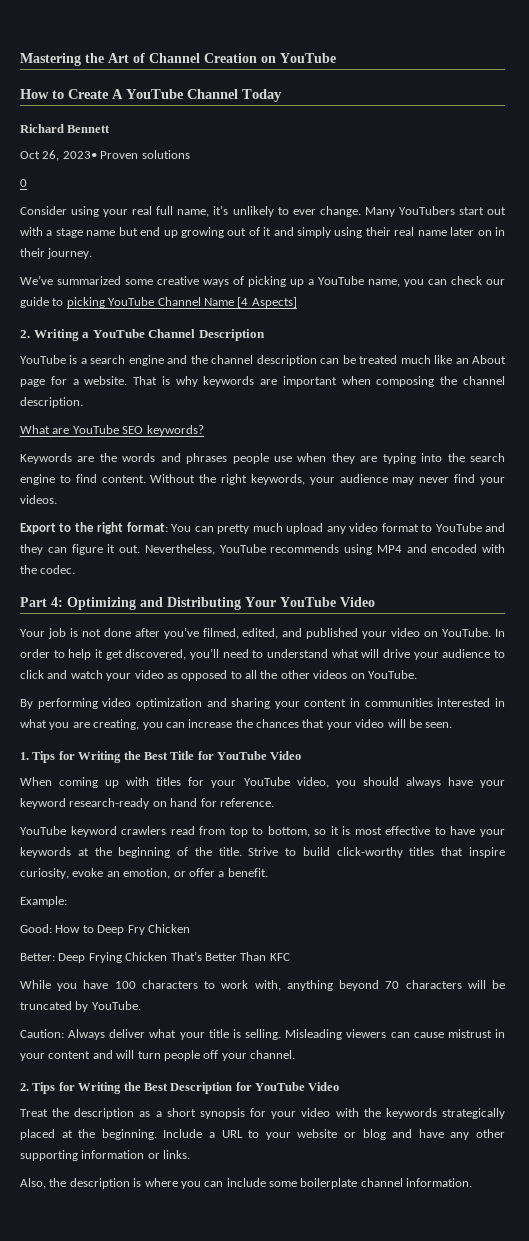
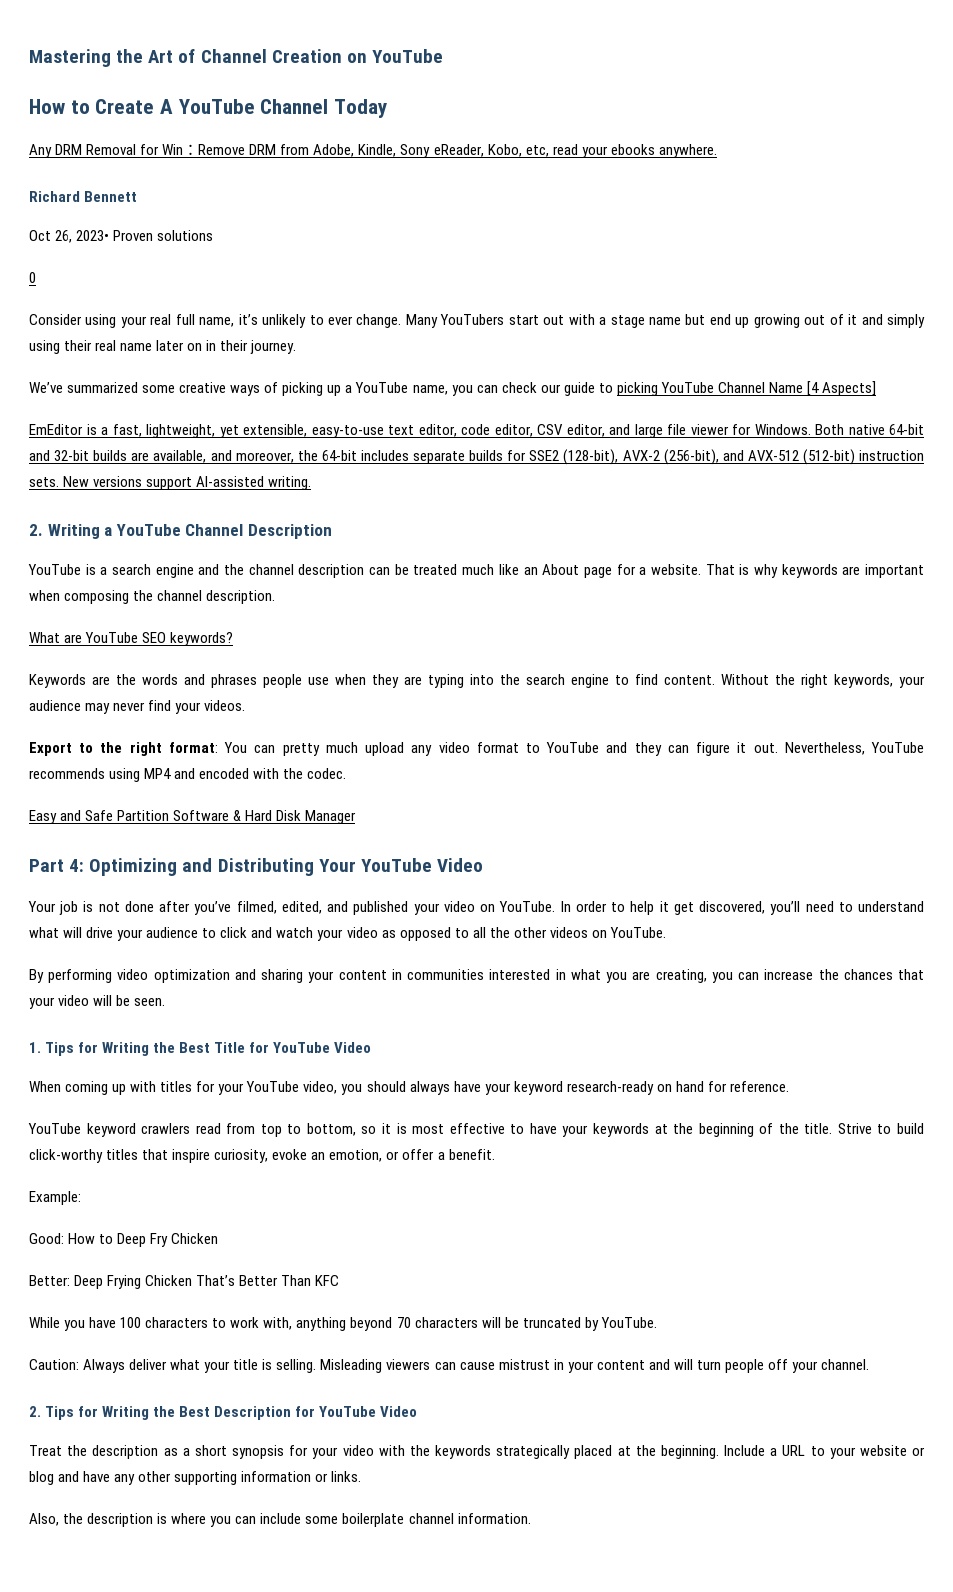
+ Any DRM Removal for Win：Remove DRM from Adobe, Kindle, Sony eReader, Kobo, etc, read your ebooks anywhere.
+ EmEditor is a fast, lightweight, yet extensible, easy-to-use text editor, code editor, CSV editor, and large file viewer for Windows. Both native 64-bit and 32-bit builds are available, and moreover, the 64-bit includes separate builds for SSE2 (128-bit), AVX-2 (256-bit), and AVX-512 (512-bit) instruction sets. New versions support AI-assisted writing.
+ Easy and Safe Partition Software & Hard Disk Manager

